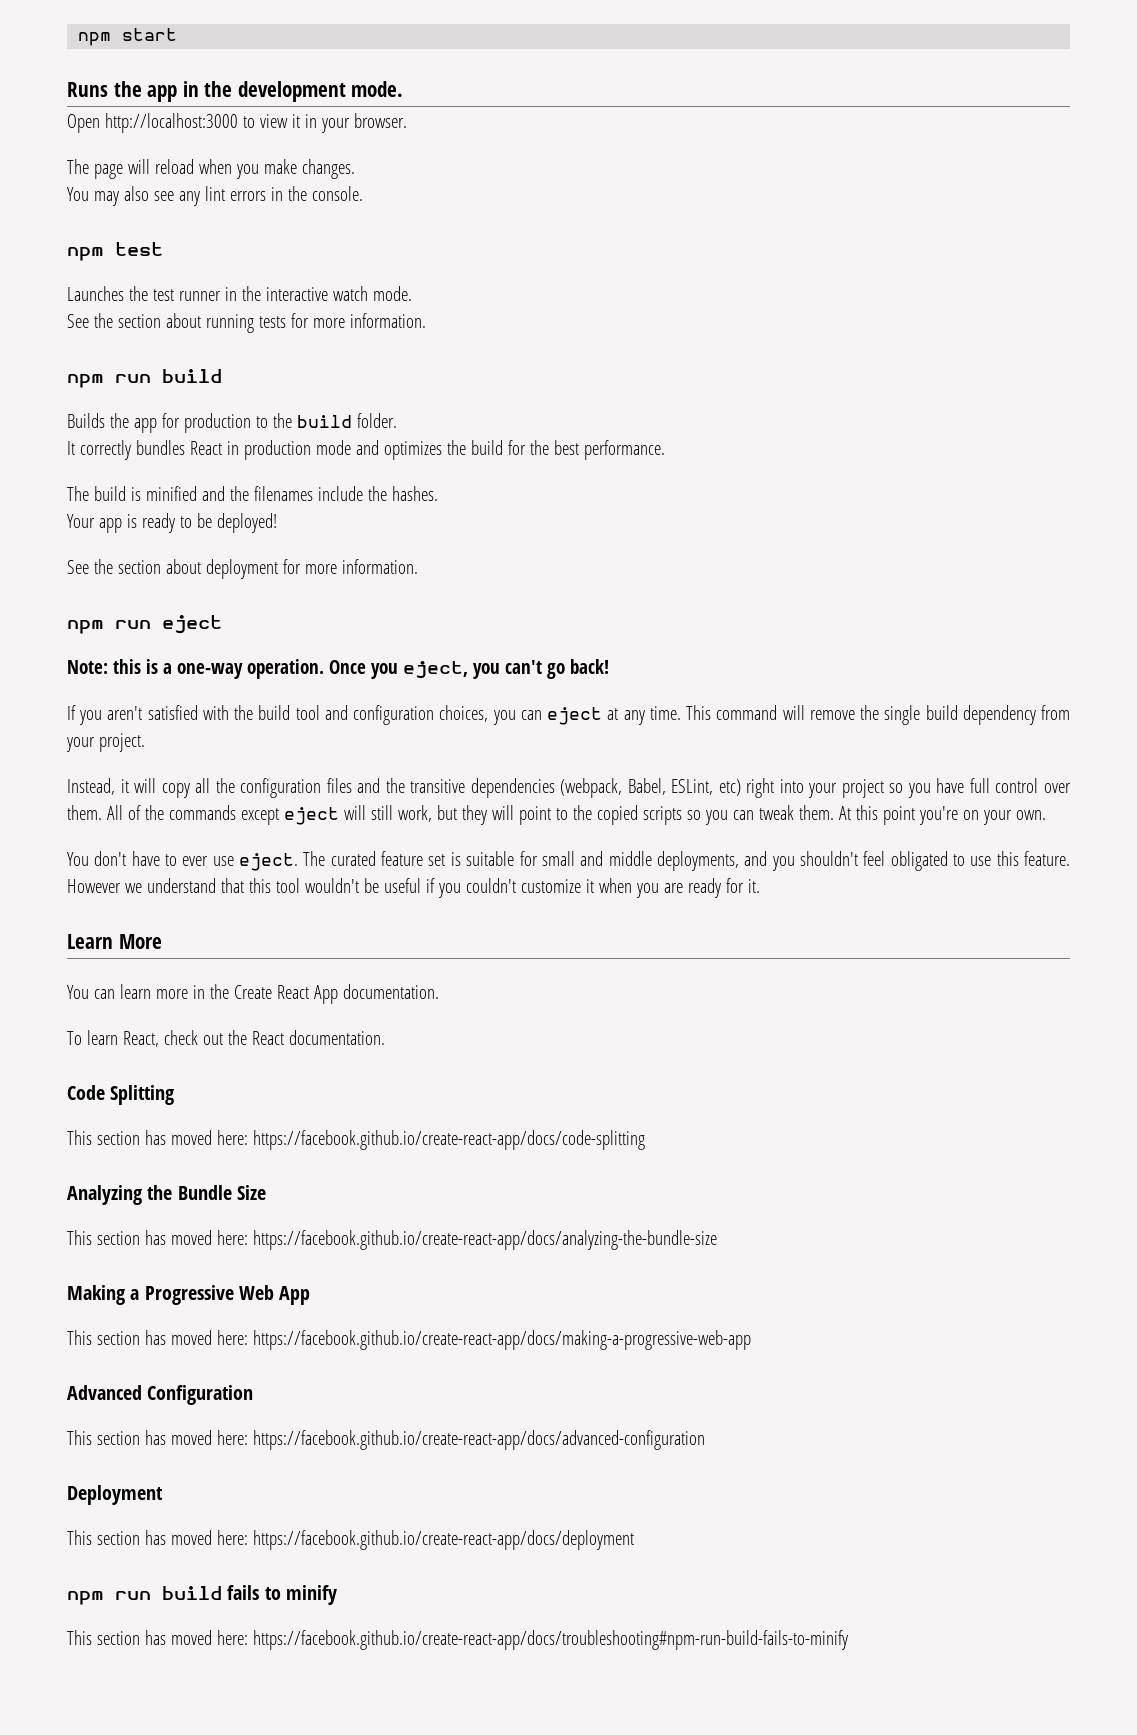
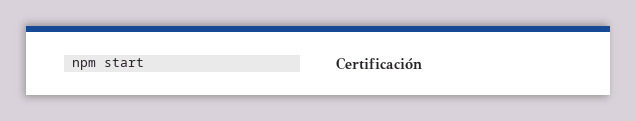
- Runs the app in the development mode.
- Open http://localhost:3000 to view it in your browser.
- The page will reload when you make changes.
- You may also see any lint errors in the console.
- npm test
- Launches the test runner in the interactive watch mode.
- See the section about running tests for more information.
- npm run build
- Builds the app for production to the build folder.
- It correctly bundles React in production mode and optimizes the build for the best performance.
- The build is minified and the filenames include the hashes.
- Your app is ready to be deployed!
- See the section about deployment for more information.
- npm run eject
- Note: this is a one-way operation. Once you eject, you can't go back!
- If you aren't satisfied with the build tool and configuration choices, you can eject at any time. This command will remove the single build dependency from your project.
- Instead, it will copy all the configuration files and the transitive dependencies (webpack, Babel, ESLint, etc) right into your project so you have full control over them. All of the commands except eject will still work, but they will point to the copied scripts so you can tweak them. At this point you're on your own.
- You don't have to ever use eject. The curated feature set is suitable for small and middle deployments, and you shouldn't feel obligated to use this feature. However we understand that this tool wouldn't be useful if you couldn't customize it when you are ready for it.
- Learn More
- You can learn more in the Create React App documentation.
- To learn React, check out the React documentation.
- Code Splitting
- This section has moved here: https://facebook.github.io/create-react-app/docs/code-splitting
- Analyzing the Bundle Size
- This section has moved here: https://facebook.github.io/create-react-app/docs/analyzing-the-bundle-size
- Making a Progressive Web App
- This section has moved here: https://facebook.github.io/create-react-app/docs/making-a-progressive-web-app
- Advanced Configuration
- This section has moved here: https://facebook.github.io/create-react-app/docs/advanced-configuration
- Deployment
- This section has moved here: https://facebook.github.io/create-react-app/docs/deployment
- npm run build fails to minify
- This section has moved here: https://facebook.github.io/create-react-app/docs/troubleshooting#npm-run-build-fails-to-minify
+ Certificación

